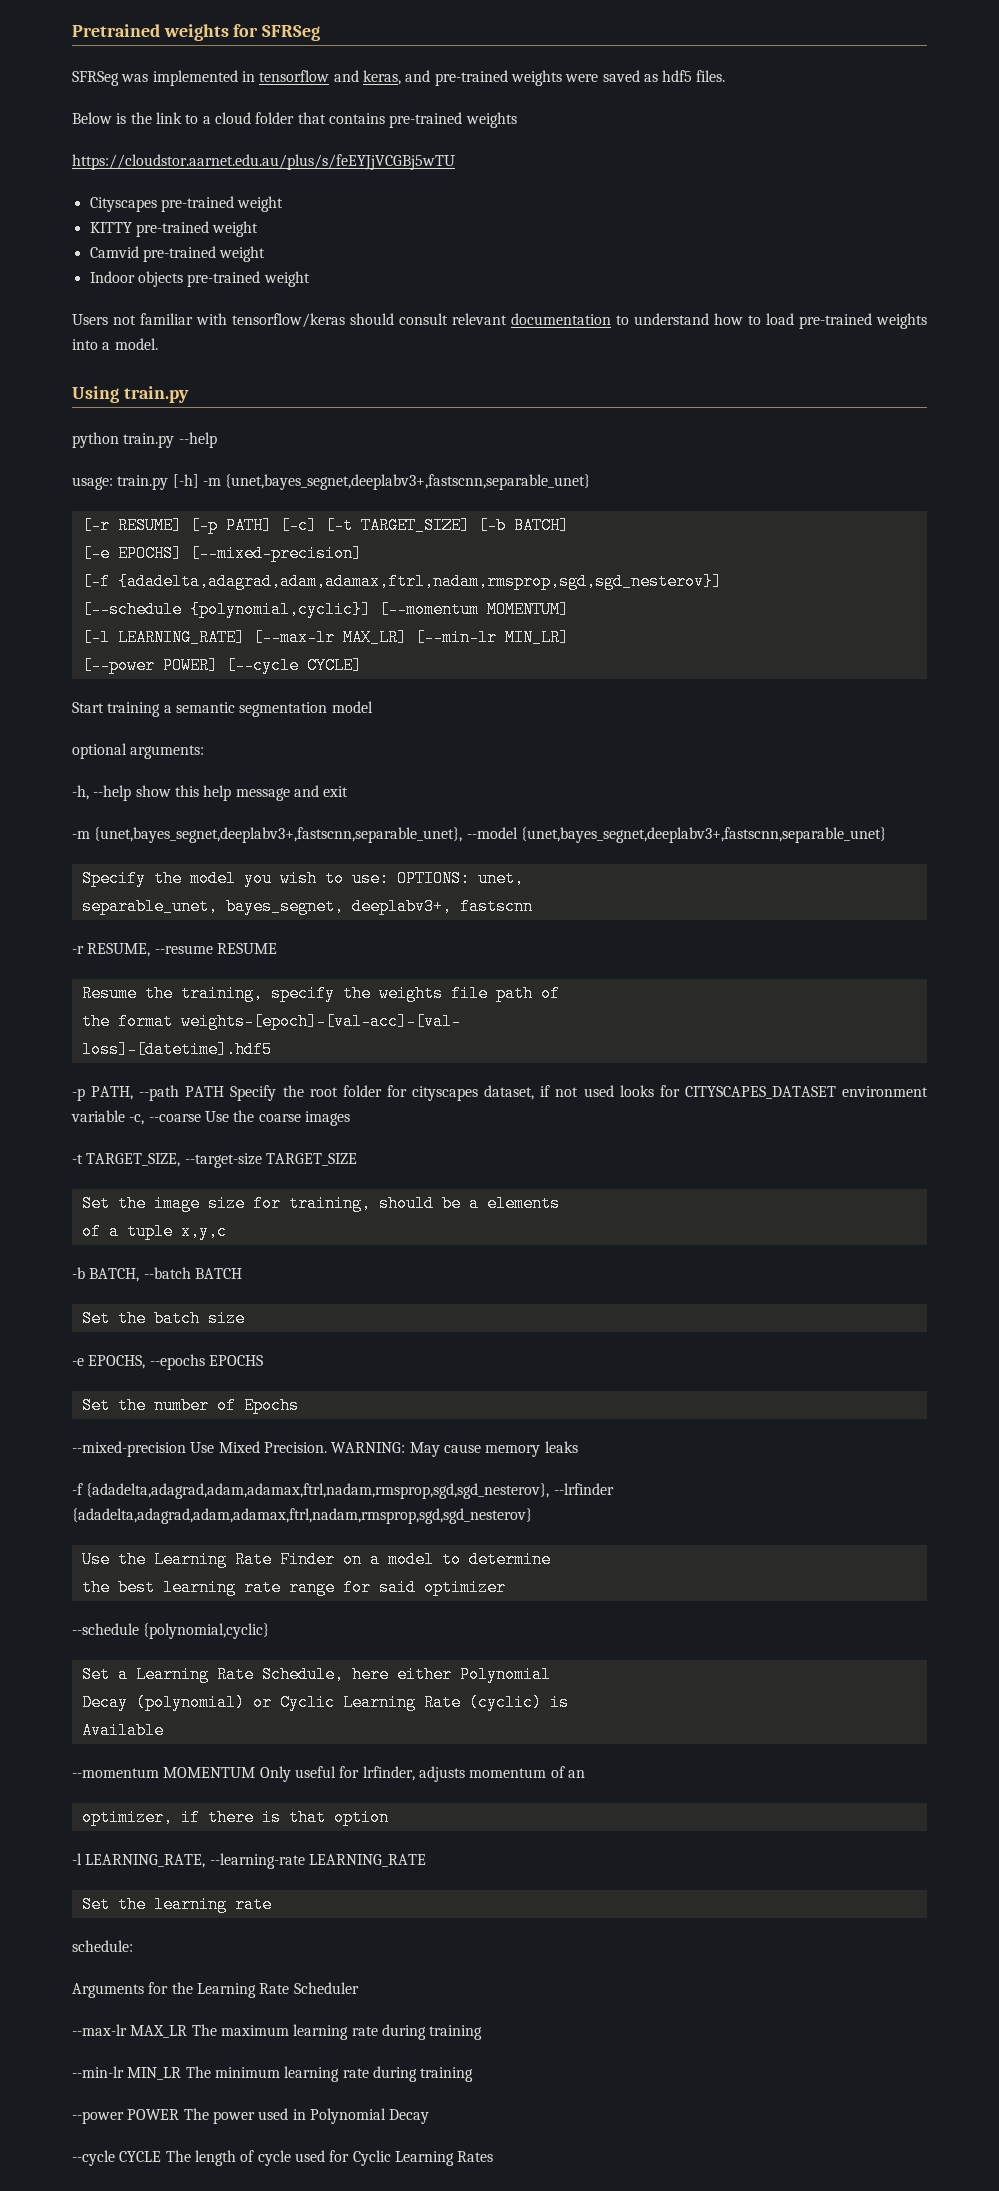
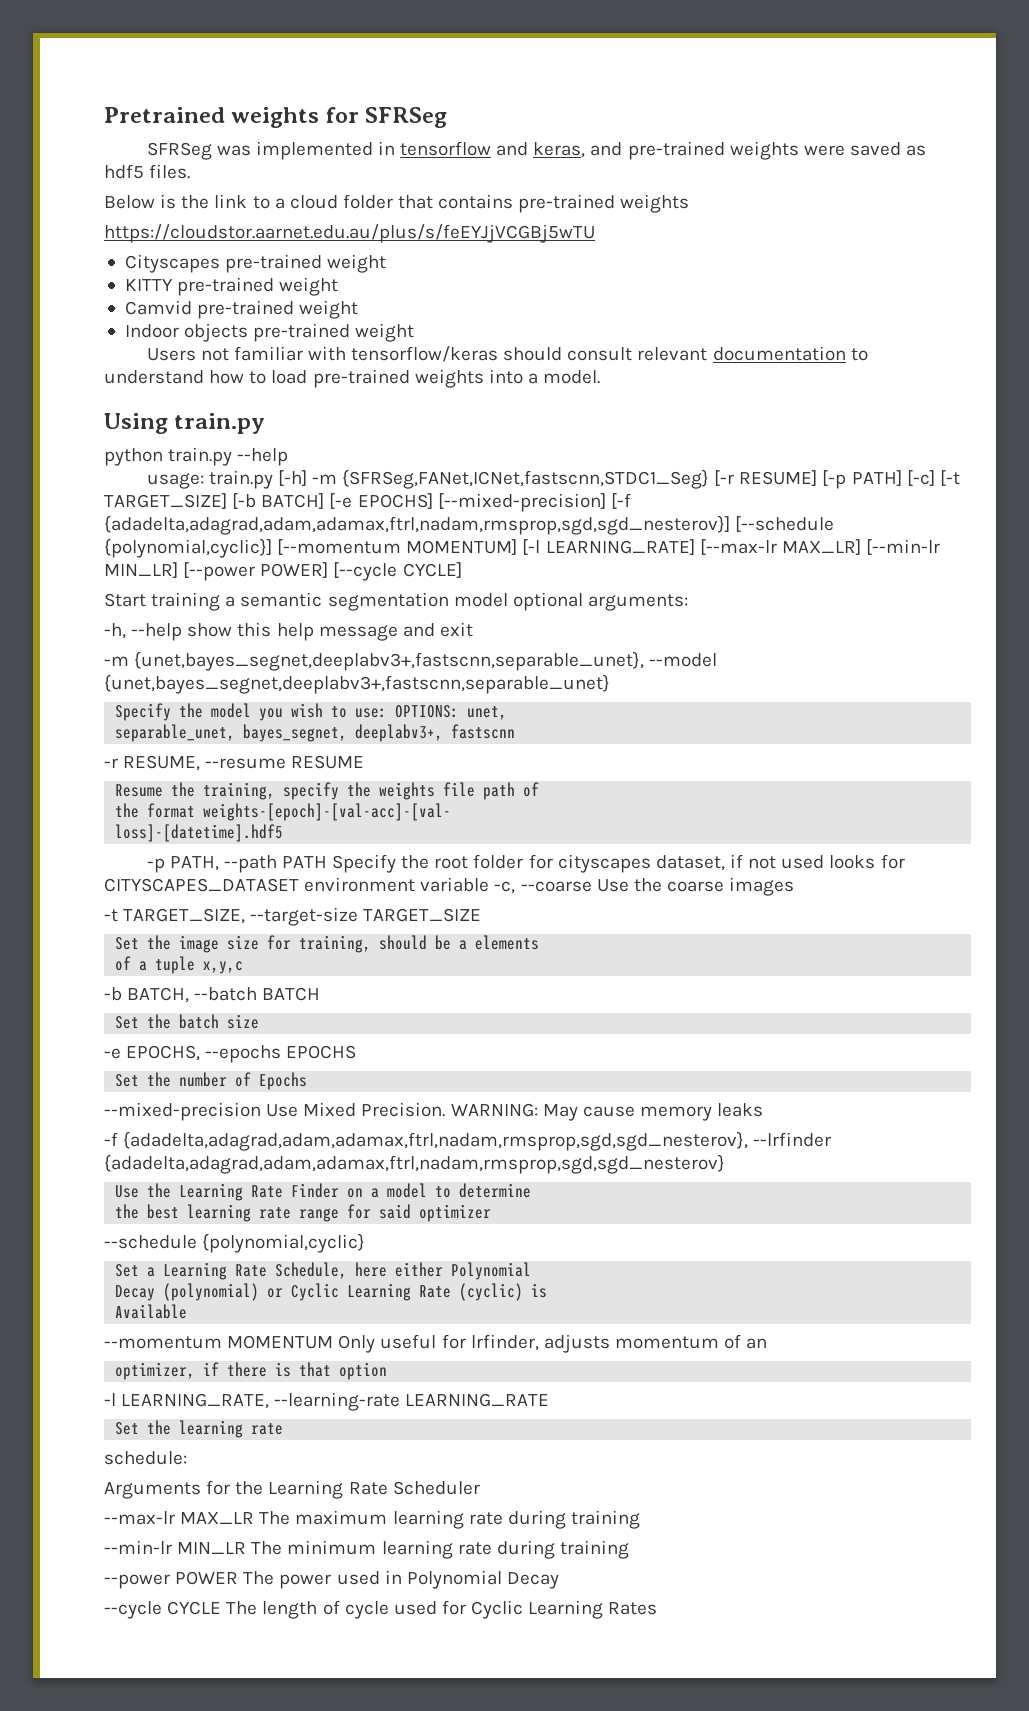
- usage: train.py [-h] -m {unet,bayes_segnet,deeplabv3+,fastscnn,separable_unet}
- [-r RESUME] [-p PATH] [-c] [-t TARGET_SIZE] [-b BATCH]
- [-e EPOCHS] [--mixed-precision]
- [-f {adadelta,adagrad,adam,adamax,ftrl,nadam,rmsprop,sgd,sgd_nesterov}]
- [--schedule {polynomial,cyclic}] [--momentum MOMENTUM]
- [-l LEARNING_RATE] [--max-lr MAX_LR] [--min-lr MIN_LR]
- [--power POWER] [--cycle CYCLE]
+ usage: train.py [-h] -m {SFRSeg,FANet,ICNet,fastscnn,STDC1_Seg} [-r RESUME] [-p PATH] [-c] [-t TARGET_SIZE] [-b BATCH] [-e EPOCHS] [--mixed-precision] [-f {adadelta,adagrad,adam,adamax,ftrl,nadam,rmsprop,sgd,sgd_nesterov}] [--schedule {polynomial,cyclic}] [--momentum MOMENTUM] [-l LEARNING_RATE] [--max-lr MAX_LR] [--min-lr MIN_LR] [--power POWER] [--cycle CYCLE]
- Start training a semantic segmentation model
- optional arguments:
+ Start training a semantic segmentation model optional arguments:

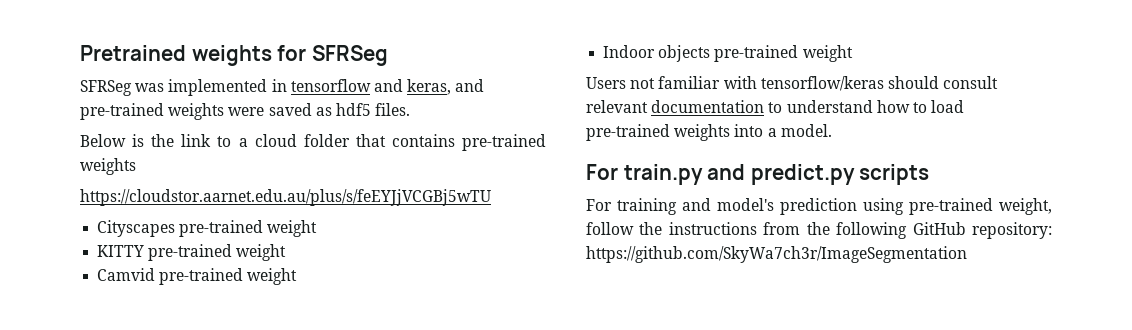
- Using train.py
- python train.py --help
- usage: train.py [-h] -m {SFRSeg,FANet,ICNet,fastscnn,STDC1_Seg} [-r RESUME] [-p PATH] [-c] [-t TARGET_SIZE] [-b BATCH] [-e EPOCHS] [--mixed-precision] [-f {adadelta,adagrad,adam,adamax,ftrl,nadam,rmsprop,sgd,sgd_nesterov}] [--schedule {polynomial,cyclic}] [--momentum MOMENTUM] [-l LEARNING_RATE] [--max-lr MAX_LR] [--min-lr MIN_LR] [--power POWER] [--cycle CYCLE]
- Start training a semantic segmentation model optional arguments:
- -h, --help show this help message and exit
- -m {unet,bayes_segnet,deeplabv3+,fastscnn,separable_unet}, --model {unet,bayes_segnet,deeplabv3+,fastscnn,separable_unet}
- Specify the model you wish to use: OPTIONS: unet,
- separable_unet, bayes_segnet, deeplabv3+, fastscnn
- -r RESUME, --resume RESUME
- Resume the training, specify the weights file path of
- the format weights-[epoch]-[val-acc]-[val-
- loss]-[datetime].hdf5
- -p PATH, --path PATH Specify the root folder for cityscapes dataset, if not used looks for CITYSCAPES_DATASET environment variable -c, --coarse Use the coarse images
- -t TARGET_SIZE, --target-size TARGET_SIZE
- Set the image size for training, should be a elements
- of a tuple x,y,c
- -b BATCH, --batch BATCH
- Set the batch size
- -e EPOCHS, --epochs EPOCHS
- Set the number of Epochs
- --mixed-precision Use Mixed Precision. WARNING: May cause memory leaks
- -f {adadelta,adagrad,adam,adamax,ftrl,nadam,rmsprop,sgd,sgd_nesterov}, --lrfinder {adadelta,adagrad,adam,adamax,ftrl,nadam,rmsprop,sgd,sgd_nesterov}
- Use the Learning Rate Finder on a model to determine
- the best learning rate range for said optimizer
- --schedule {polynomial,cyclic}
- Set a Learning Rate Schedule, here either Polynomial
- Decay (polynomial) or Cyclic Learning Rate (cyclic) is
- Available
- --momentum MOMENTUM Only useful for lrfinder, adjusts momentum of an
- optimizer, if there is that option
- -l LEARNING_RATE, --learning-rate LEARNING_RATE
- Set the learning rate
- schedule:
- Arguments for the Learning Rate Scheduler
- --max-lr MAX_LR The maximum learning rate during training
- --min-lr MIN_LR The minimum learning rate during training
- --power POWER The power used in Polynomial Decay
- --cycle CYCLE The length of cycle used for Cyclic Learning Rates
+ For train.py and predict.py scripts
+ For training and model's prediction using pre-trained weight, follow the instructions from the following GitHub repository: https://github.com/SkyWa7ch3r/ImageSegmentation

